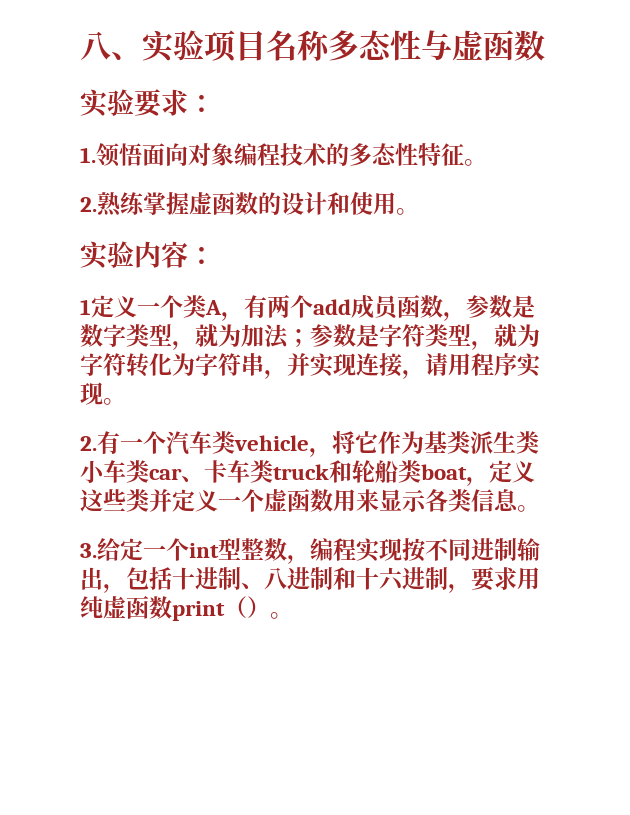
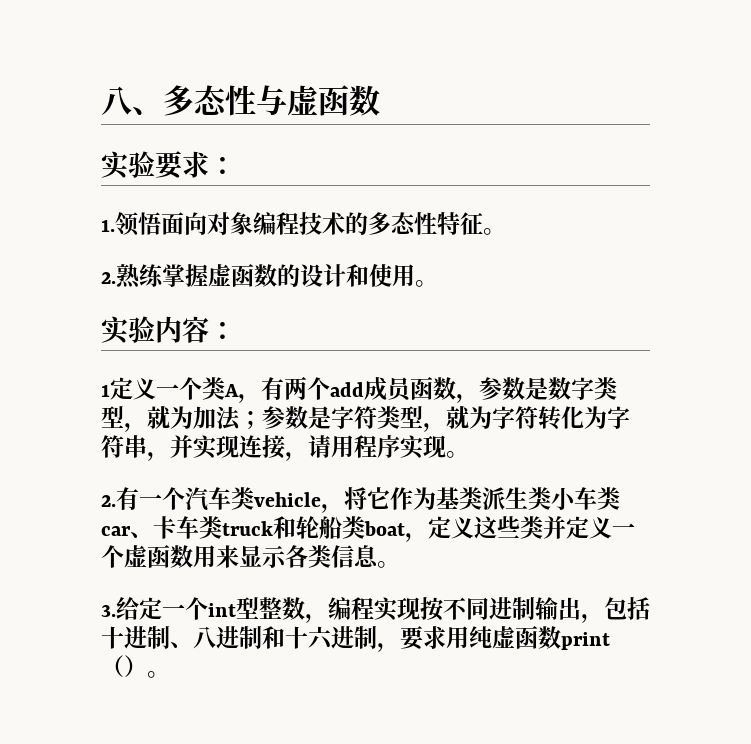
- 八、实验项目名称多态性与虚函数
+ 八、多态性与虚函数

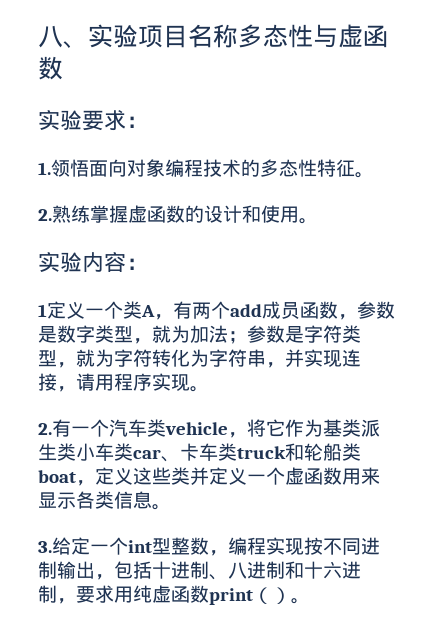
- 八、多态性与虚函数
+ 八、实验项目名称多态性与虚函数

